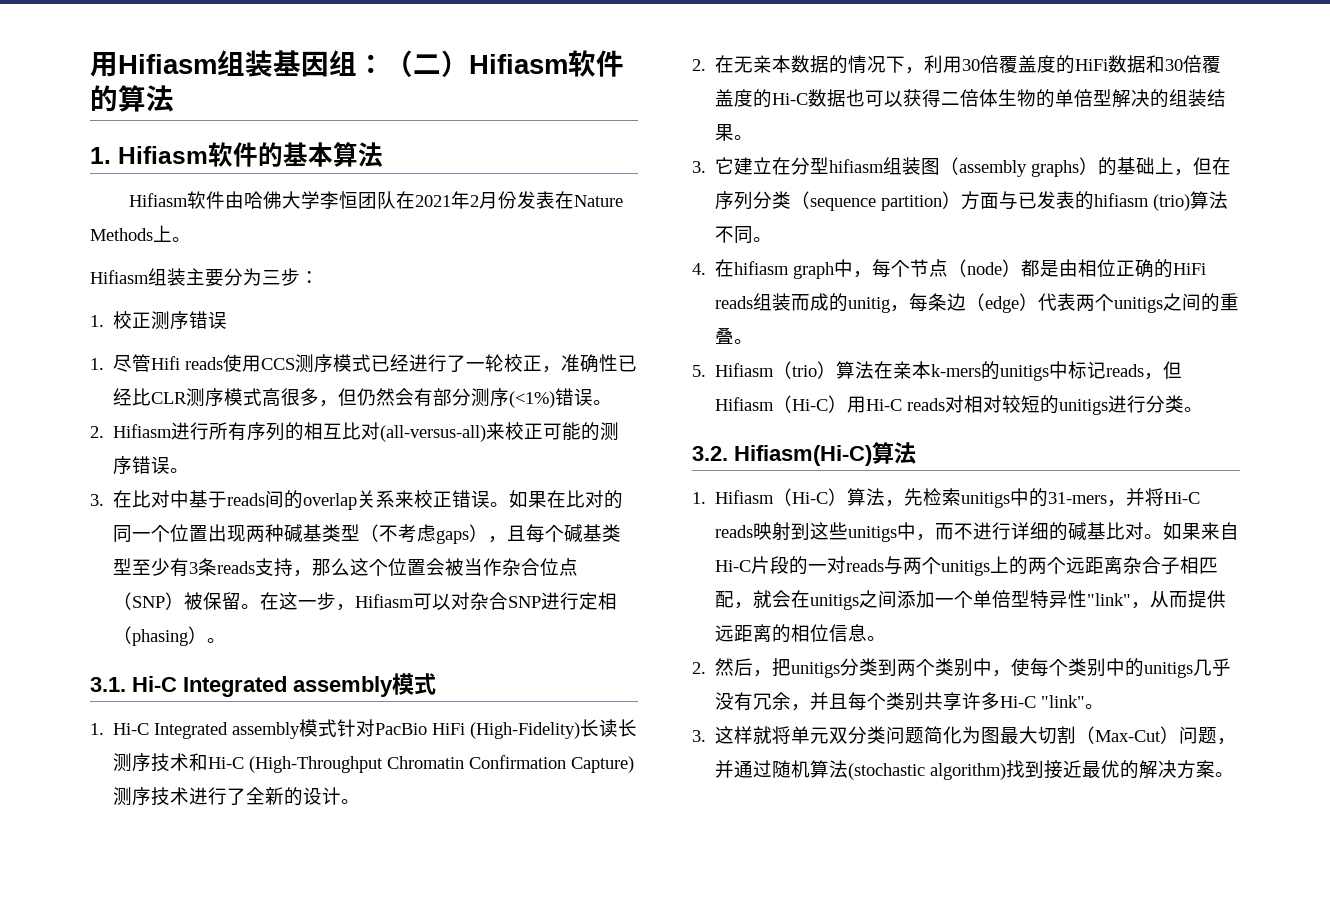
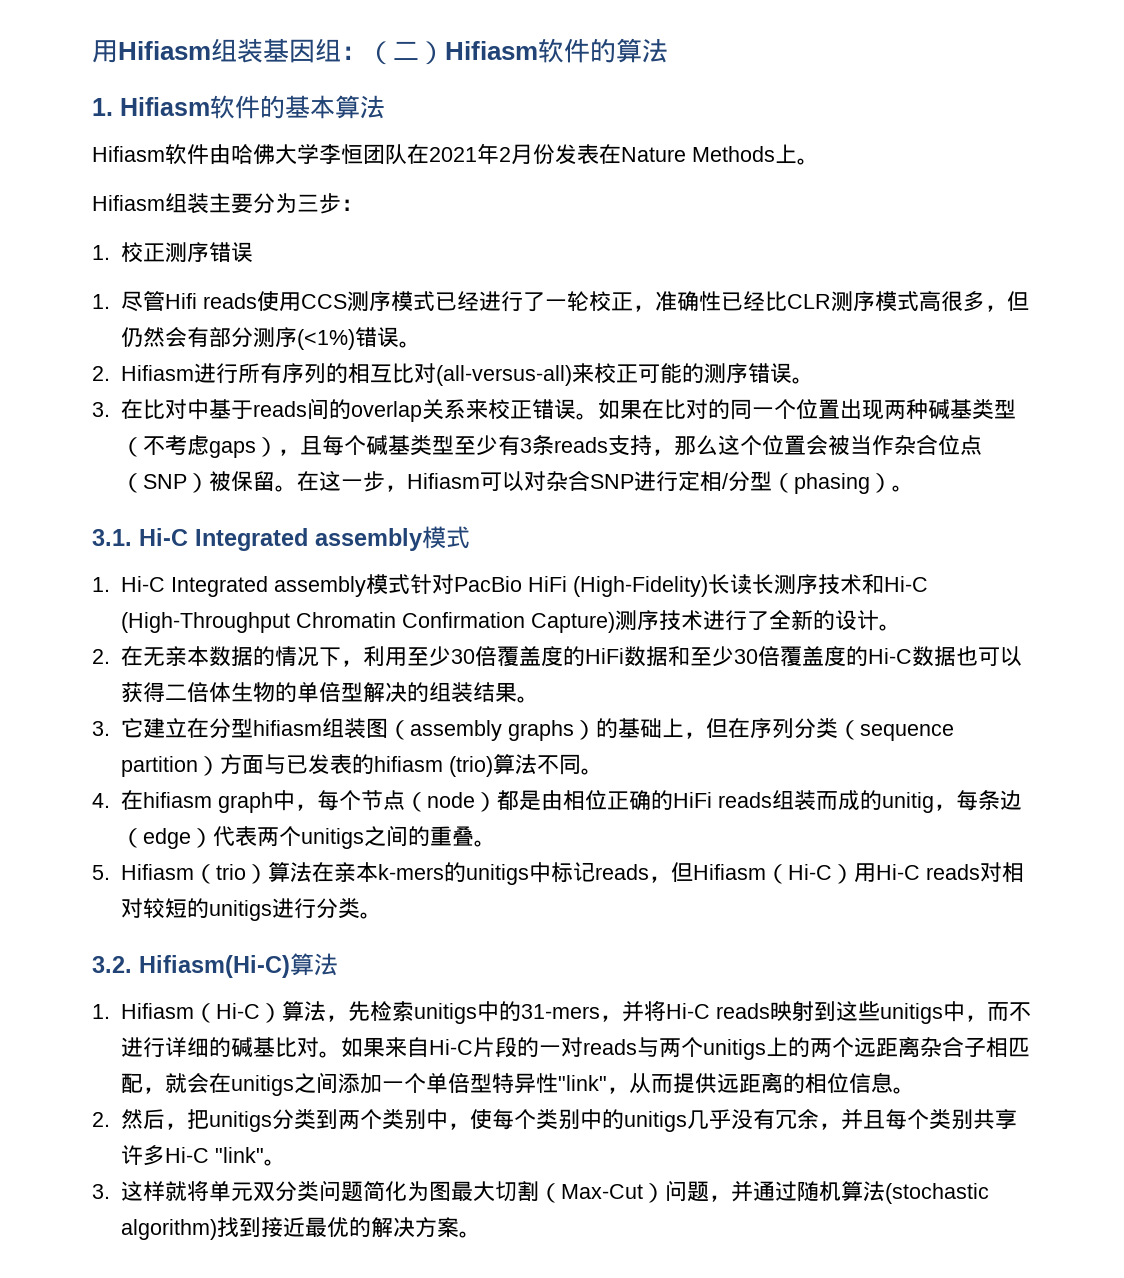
- 在这一步，Hifiasm可以对杂合SNP进行定相（phasing）。
+ 在这一步，Hifiasm可以对杂合SNP进行定相/分型（phasing）。
- 2.在无亲本数据的情况下，利用30倍覆盖度的HiFi数据和30倍覆盖度的Hi-C数据也可以获得二倍体生物的单倍型解决的组装结果。
+ 2.在无亲本数据的情况下，利用至少30倍覆盖度的HiFi数据和至少30倍覆盖度的Hi-C数据也可以获得二倍体生物的单倍型解决的组装结果。

